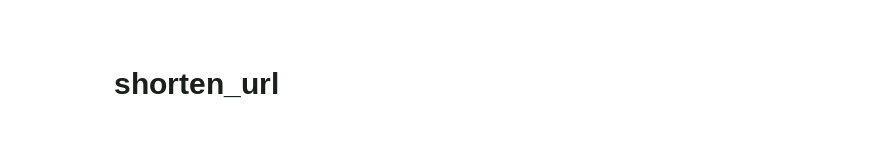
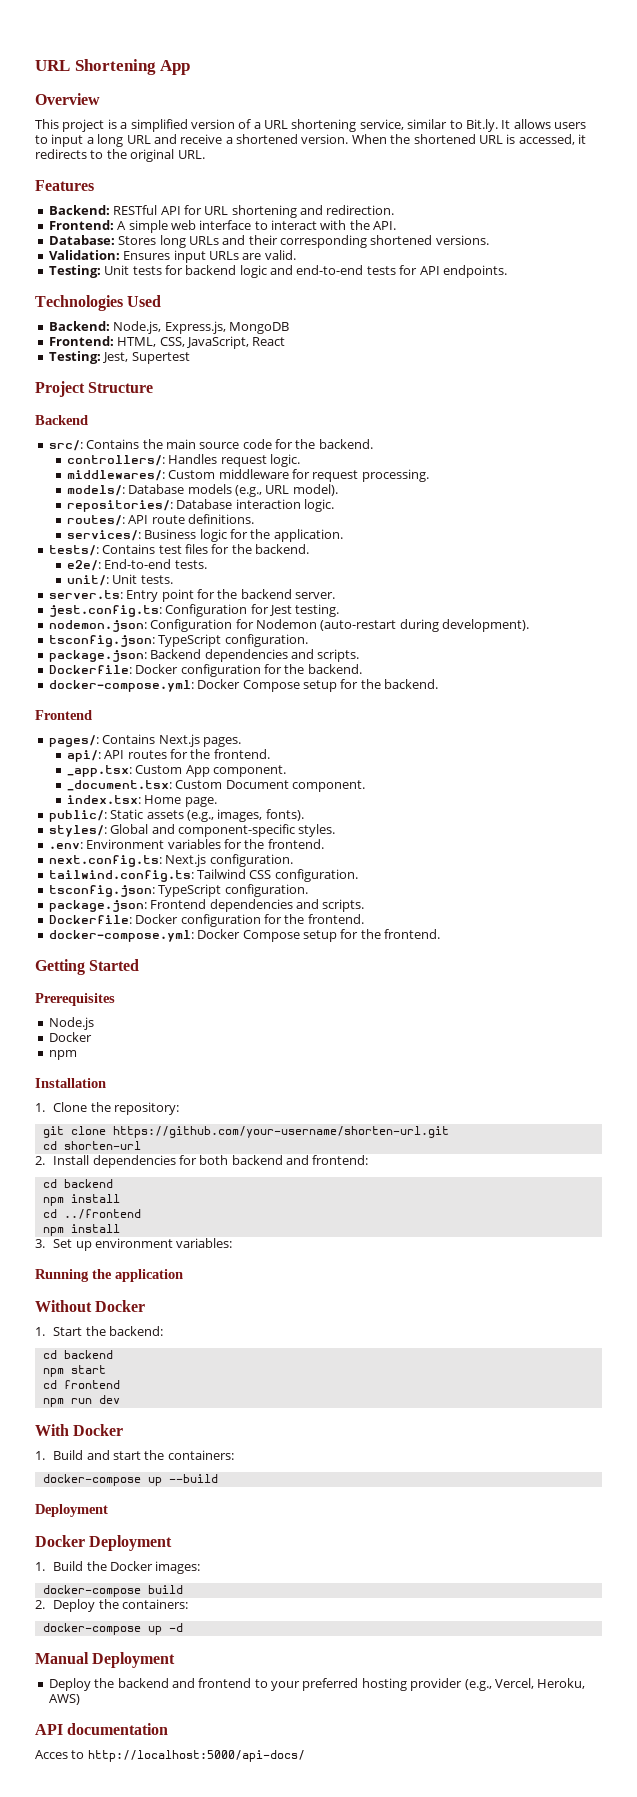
- shorten_url
+ URL Shortening App
+ Overview
+ This project is a simplified version of a URL shortening service, similar to Bit.ly. It allows users to input a long URL and receive a shortened version. When the shortened URL is accessed, it redirects to the original URL.
+ Features
+ Backend: RESTful API for URL shortening and redirection.
+ Frontend: A simple web interface to interact with the API.
+ Database: Stores long URLs and their corresponding shortened versions.
+ Validation: Ensures input URLs are valid.
+ Testing: Unit tests for backend logic and end-to-end tests for API endpoints.
+ Technologies Used
+ Backend: Node.js, Express.js, MongoDB
+ Frontend: HTML, CSS, JavaScript, React
+ Testing: Jest, Supertest
+ Project Structure
+ Backend
+ src/: Contains the main source code for the backend.
+ controllers/: Handles request logic.
+ middlewares/: Custom middleware for request processing.
+ models/: Database models (e.g., URL model).
+ repositories/: Database interaction logic.
+ routes/: API route definitions.
+ services/: Business logic for the application.
+ tests/: Contains test files for the backend.
+ e2e/: End-to-end tests.
+ unit/: Unit tests.
+ server.ts: Entry point for the backend server.
+ jest.config.ts: Configuration for Jest testing.
+ nodemon.json: Configuration for Nodemon (auto-restart during development).
+ tsconfig.json: TypeScript configuration.
+ package.json: Backend dependencies and scripts.
+ Dockerfile: Docker configuration for the backend.
+ docker-compose.yml: Docker Compose setup for the backend.
+ Frontend
+ pages/: Contains Next.js pages.
+ api/: API routes for the frontend.
+ _app.tsx: Custom App component.
+ _document.tsx: Custom Document component.
+ index.tsx: Home page.
+ public/: Static assets (e.g., images, fonts).
+ styles/: Global and component-specific styles.
+ .env: Environment variables for the frontend.
+ next.config.ts: Next.js configuration.
+ tailwind.config.ts: Tailwind CSS configuration.
+ tsconfig.json: TypeScript configuration.
+ package.json: Frontend dependencies and scripts.
+ Dockerfile: Docker configuration for the frontend.
+ docker-compose.yml: Docker Compose setup for the frontend.
+ Getting Started
+ Prerequisites
+ Node.js
+ Docker
+ npm
+ Installation
+ 1. Clone the repository:
+ git clone https://github.com/your-username/shorten-url.git
+ cd shorten-url
+ 2. Install dependencies for both backend and frontend:
+ cd backend
+ npm install
+ cd ../frontend
+ npm install
+ 3. Set up environment variables:
+ Running the application
+ Without Docker
+ 1. Start the backend:
+ cd backend
+ npm start
+ cd frontend
+ npm run dev
+ With Docker
+ 1. Build and start the containers:
+ docker-compose up --build
+ Deployment
+ Docker Deployment
+ 1. Build the Docker images:
+ docker-compose build
+ 2. Deploy the containers:
+ docker-compose up -d
+ Manual Deployment
+ Deploy the backend and frontend to your preferred hosting provider (e.g., Vercel, Heroku, AWS)
+ API documentation
+ Acces to http://localhost:5000/api-docs/

